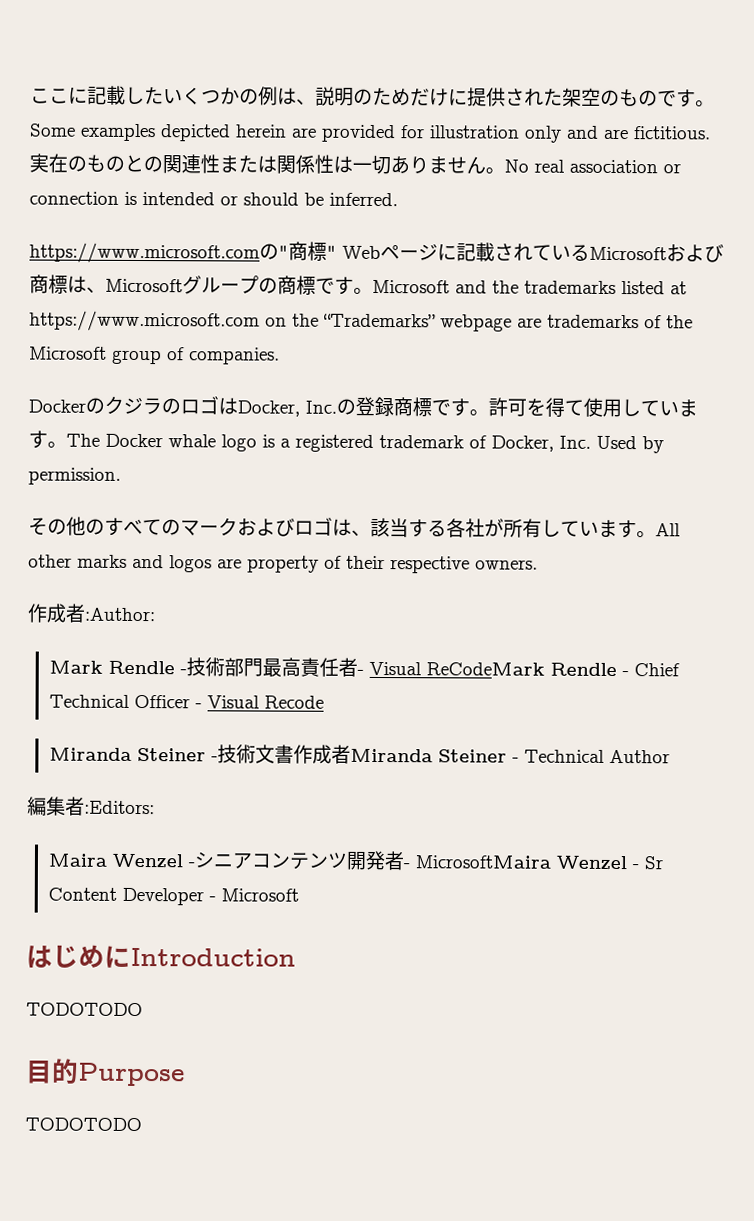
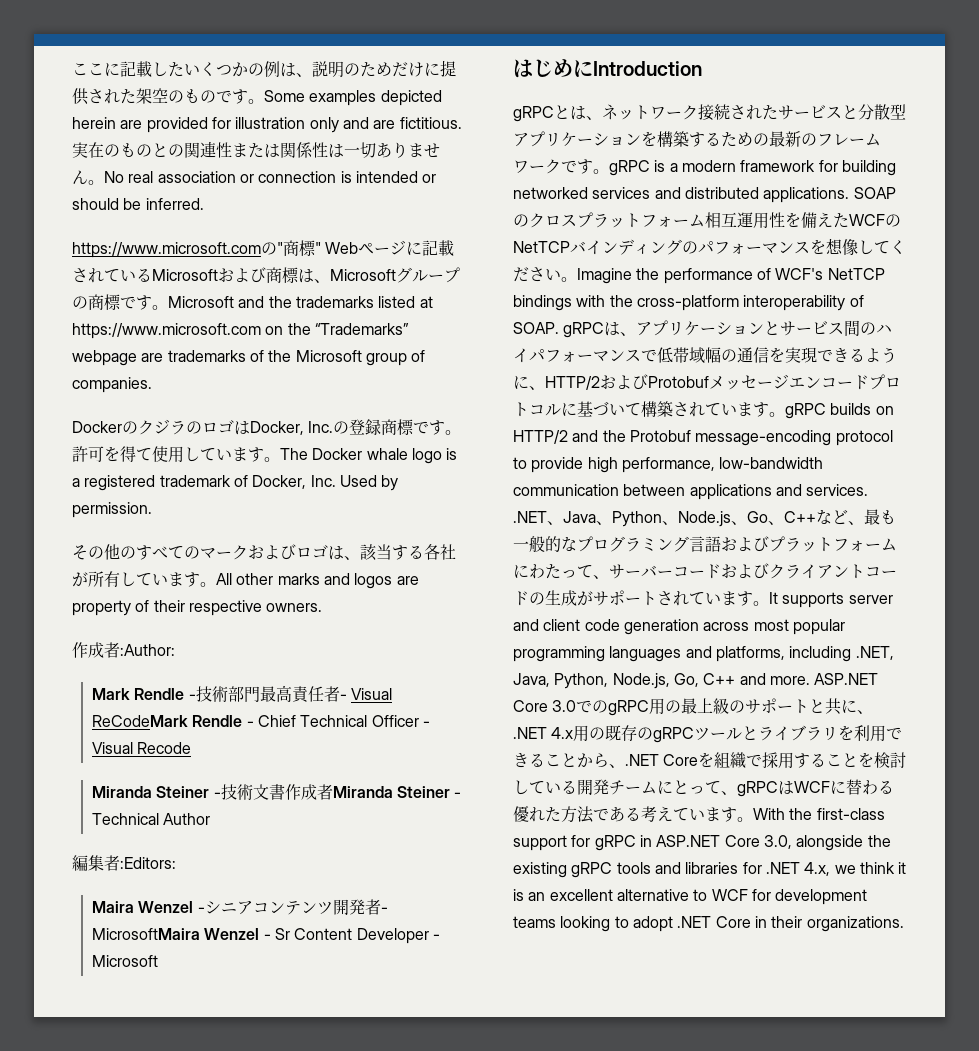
  はじめにIntroduction
- TODOTODO
- 目的Purpose
- TODOTODO
+ gRPCとは、ネットワーク接続されたサービスと分散型アプリケーションを構築するための最新のフレームワークです。gRPC is a modern framework for building networked services and distributed applications. SOAPのクロスプラットフォーム相互運用性を備えたWCFのNetTCPバインディングのパフォーマンスを想像してください。Imagine the performance of WCF's NetTCP bindings with the cross-platform interoperability of SOAP. gRPCは、アプリケーションとサービス間のハイパフォーマンスで低帯域幅の通信を実現できるように、HTTP/2およびProtobufメッセージエンコードプロトコルに基づいて構築されています。gRPC builds on HTTP/2 and the Protobuf message-encoding protocol to provide high performance, low-bandwidth communication between applications and services. .NET、Java、Python、Node.js、Go、C++など、最も一般的なプログラミング言語およびプラットフォームにわたって、サーバーコードおよびクライアントコードの生成がサポートされています。It supports server and client code generation across most popular programming languages and platforms, including .NET, Java, Python, Node.js, Go, C++ and more. ASP.NET Core 3.0でのgRPC用の最上級のサポートと共に、.NET 4.x用の既存のgRPCツールとライブラリを利用できることから、.NET Coreを組織で採用することを検討している開発チームにとって、gRPCはWCFに替わる優れた方法である考えています。With the first-class support for gRPC in ASP.NET Core 3.0, alongside the existing gRPC tools and libraries for .NET 4.x, we think it is an excellent alternative to WCF for development teams looking to adopt .NET Core in their organizations.

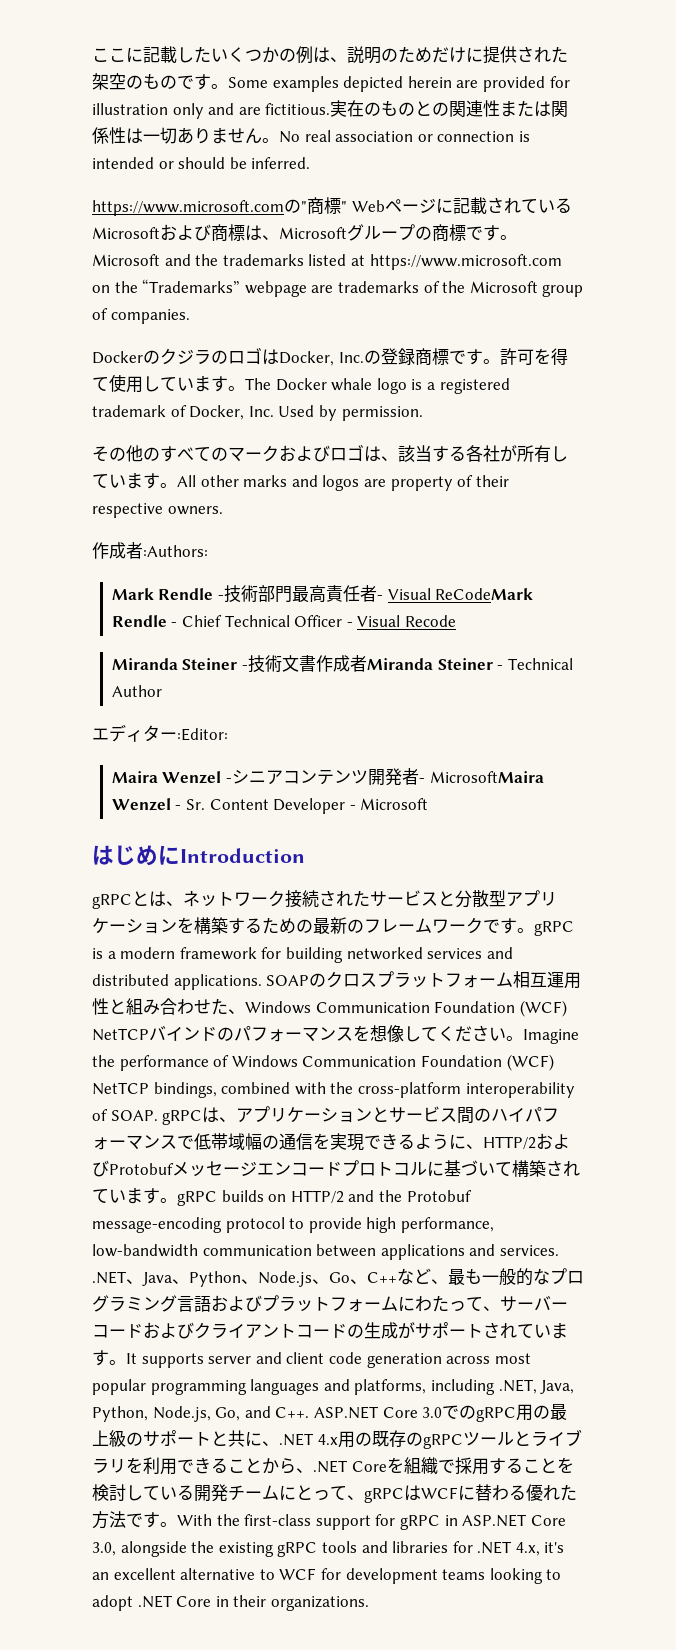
- 作成者:Author:
+ 作成者:Authors:
- 編集者:Editors:
+ エディター:Editor:
- Maira Wenzel -シニアコンテンツ開発者- MicrosoftMaira Wenzel - Sr Content Developer - Microsoft
+ Maira Wenzel -シニアコンテンツ開発者- MicrosoftMaira Wenzel - Sr. Content Developer - Microsoft
- SOAPのクロスプラットフォーム相互運用性を備えたWCFのNetTCPバインディングのパフォーマンスを想像してください。
+ SOAPのクロスプラットフォーム相互運用性と組み合わせた、Windows Communication Foundation (WCF) NetTCPバインドのパフォーマンスを想像してください。
- Imagine the performance of WCF's NetTCP bindings with the cross-platform interoperability of SOAP. gRPCは、アプリケーションとサービス間のハイパフォーマンスで低帯域幅の通信を実現できるように、HTTP/2およびProtobufメッセージエンコードプロトコルに基づいて構築されています。gRPC builds on HTTP/2 and the Protobuf message-encoding protocol to provide high performance, low-bandwidth communication between applications and services. .NET、Java、Python、Node.js、Go、C++など、最も一般的なプログラミング言語およびプラットフォームにわたって、サーバーコードおよびクライアントコードの生成がサポートされています。
+ Imagine the performance of Windows Communication Foundation (WCF) NetTCP bindings, combined with the cross-platform interoperability of SOAP. gRPCは、アプリケーションとサービス間のハイパフォーマンスで低帯域幅の通信を実現できるように、HTTP/2およびProtobufメッセージエンコードプロトコルに基づいて構築されています。gRPC builds on HTTP/2 and the Protobuf message-encoding protocol to provide high performance, low-bandwidth communication between applications and services. .NET、Java、Python、Node.js、Go、C++など、最も一般的なプログラミング言語およびプラットフォームにわたって、サーバーコードおよびクライアントコードの生成がサポートされています。
- It supports server and client code generation across most popular programming languages and platforms, including .NET, Java, Python, Node.js, Go, C++ and more. ASP.NET Core 3.0でのgRPC用の最上級のサポートと共に、.NET 4.x用の既存のgRPCツールとライブラリを利用できることから、.NET Coreを組織で採用することを検討している開発チームにとって、gRPCはWCFに替わる優れた方法である考えています。
+ It supports server and client code generation across most popular programming languages and platforms, including .NET, Java, Python, Node.js, Go, and C++. ASP.NET Core 3.0でのgRPC用の最上級のサポートと共に、.NET 4.x用の既存のgRPCツールとライブラリを利用できることから、.NET Coreを組織で採用することを検討している開発チームにとって、gRPCはWCFに替わる優れた方法です。
- With the first-class support for gRPC in ASP.NET Core 3.0, alongside the existing gRPC tools and libraries for .NET 4.x, we think it is an excellent alternative to WCF for development teams looking to adopt .NET Core in their organizations.
+ With the first-class support for gRPC in ASP.NET Core 3.0, alongside the existing gRPC tools and libraries for .NET 4.x, it's an excellent alternative to WCF for development teams looking to adopt .NET Core in their organizations.

